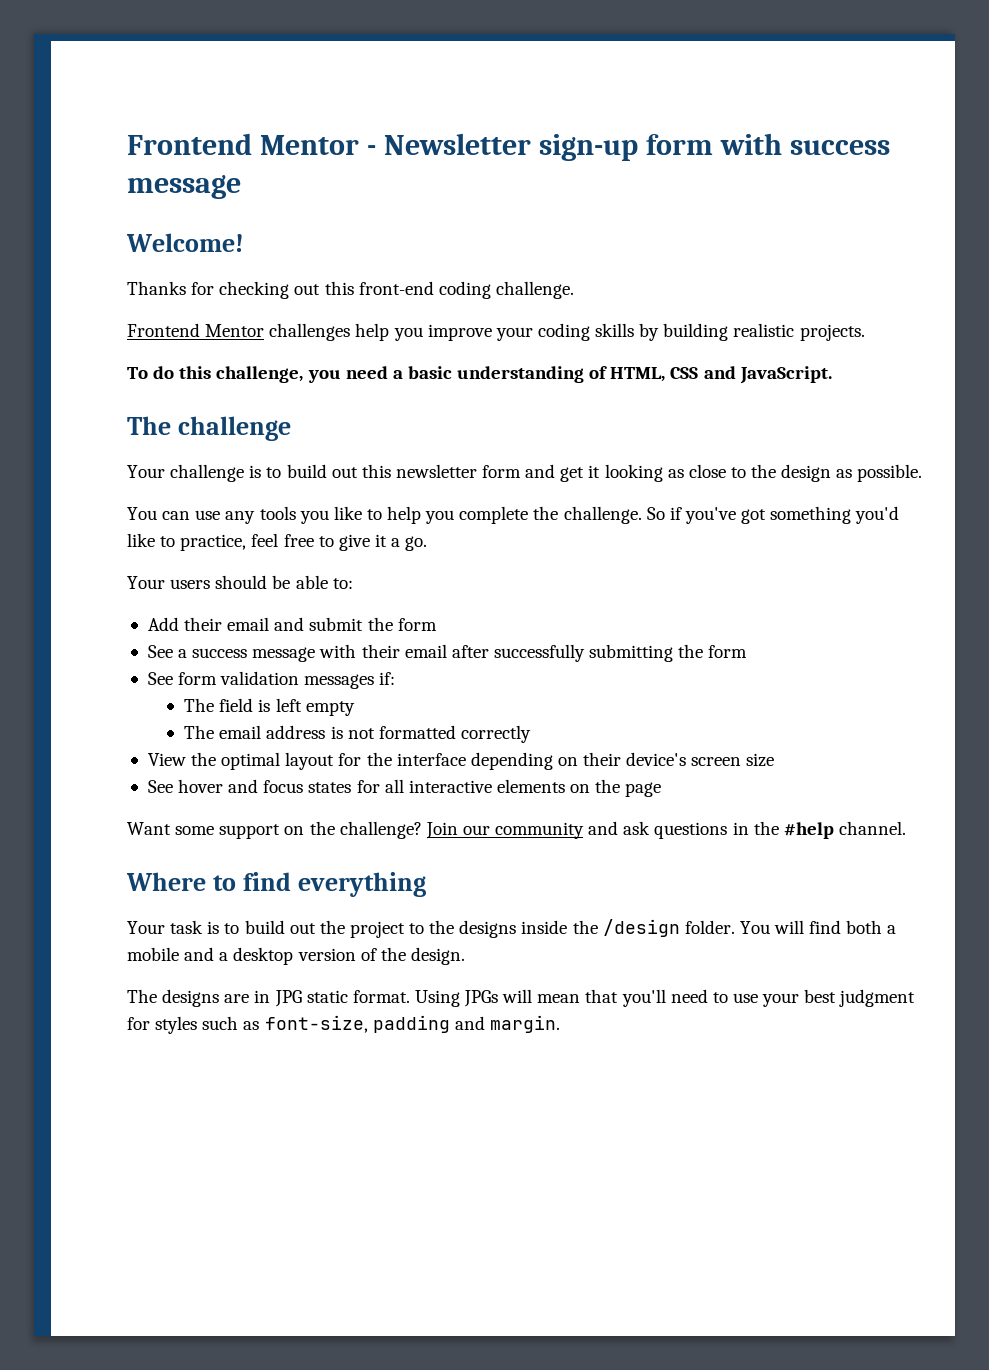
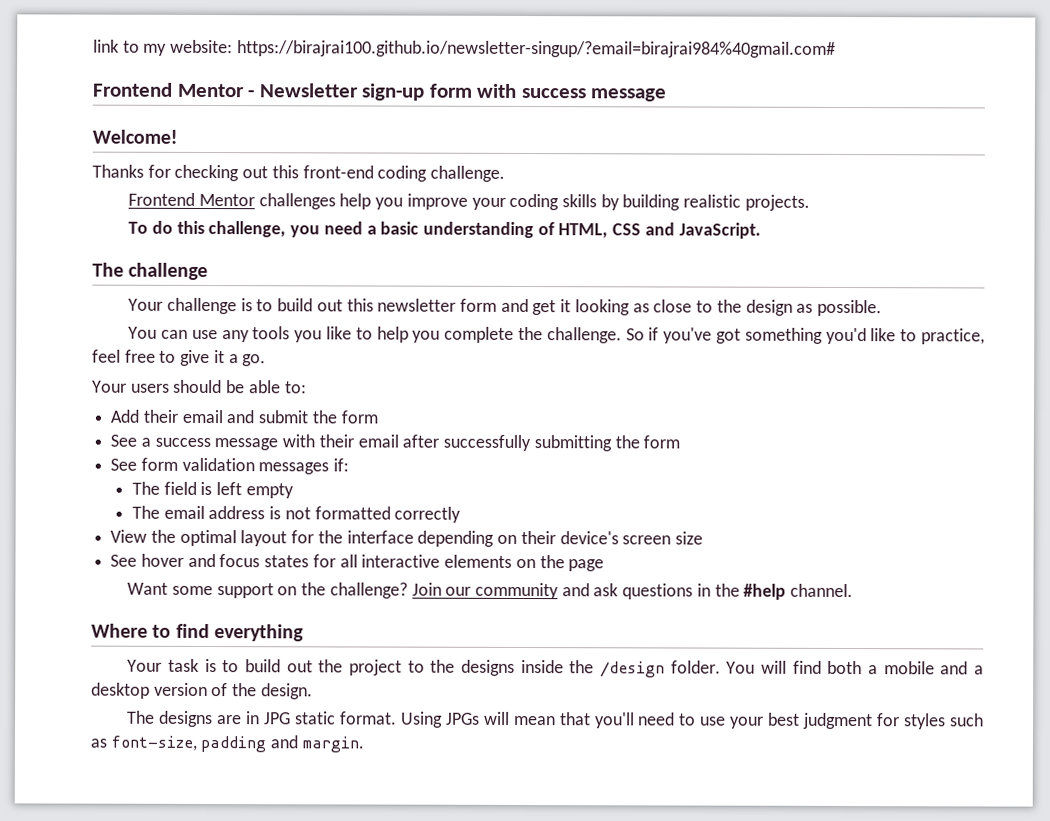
+ link to my website: https://birajrai100.github.io/newsletter-singup/?email=birajrai984%40gmail.com#

